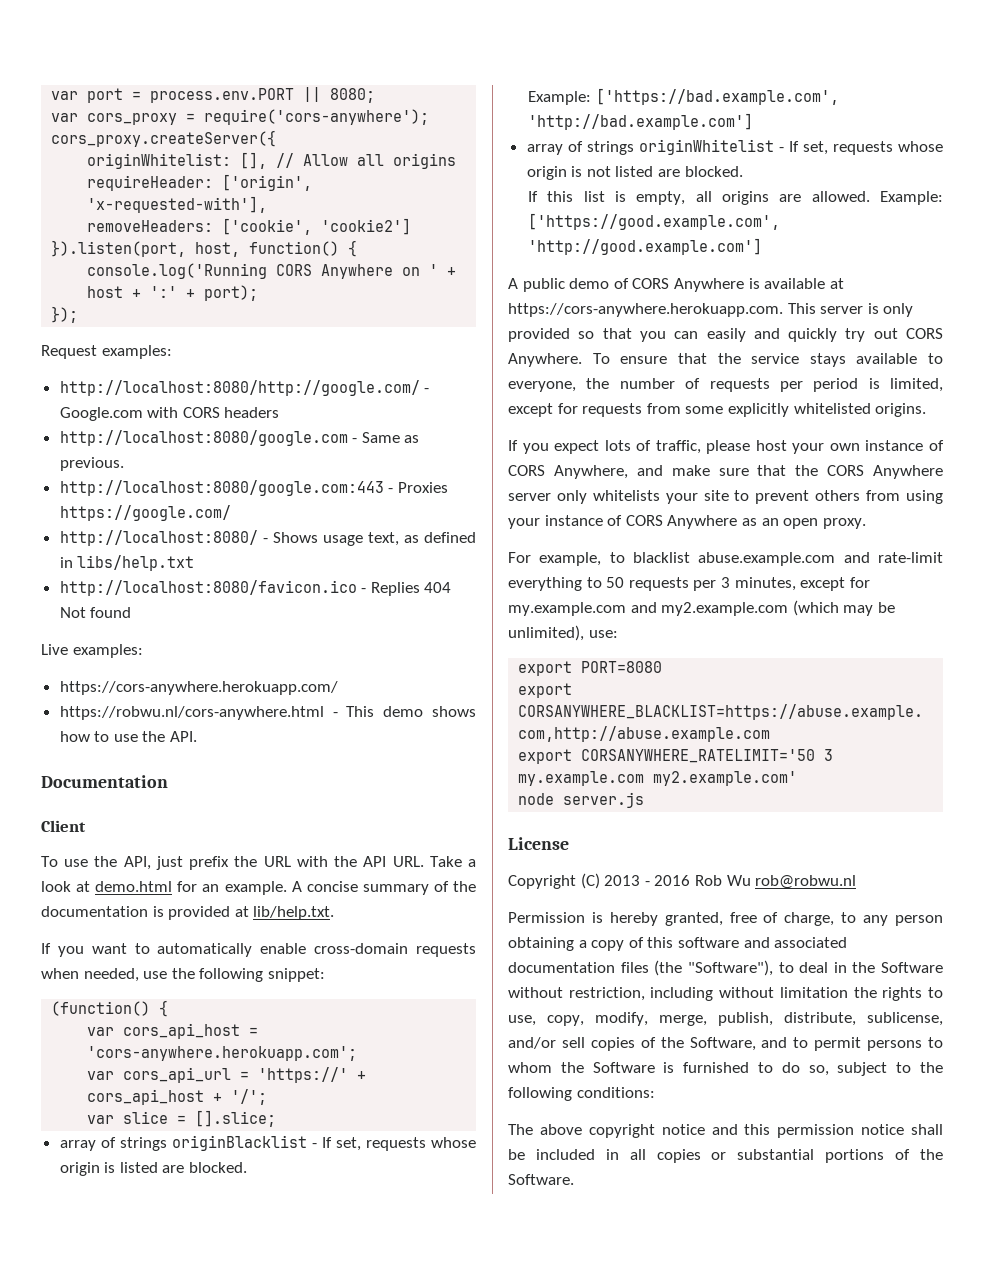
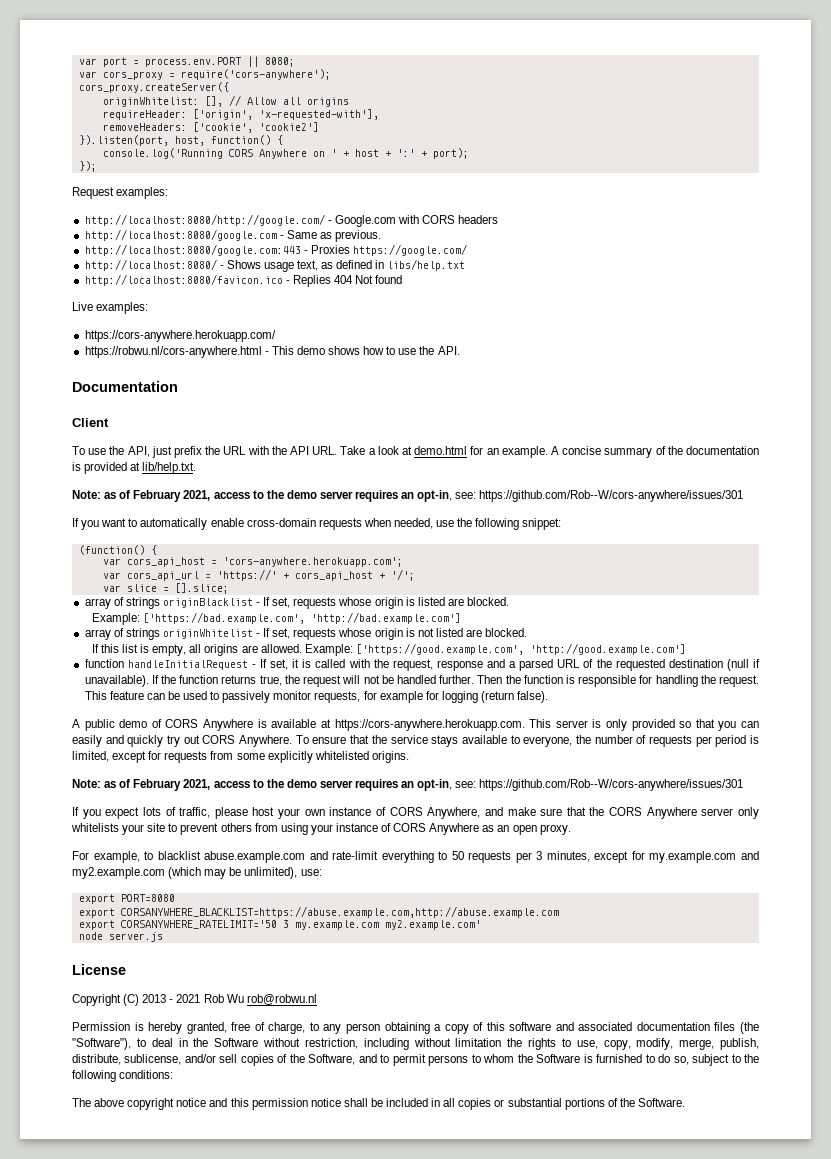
  A concise summary of the documentation is provided at lib/help.txt.
+ Note: as of February 2021, access to the demo server requires an opt-in, see: https://github.com/Rob--W/cors-anywhere/issues/301
+ function handleInitialRequest - If set, it is called with the request, response and a parsed URL of the requested destination (null if unavailable). If the function returns true, the request will not be handled further. Then the function is responsible for handling the request. This feature can be used to passively monitor requests, for example for logging (return false).
  To ensure that the service stays available to everyone, the number of requests per period is limited, except for requests from some explicitly whitelisted origins.
+ Note: as of February 2021, access to the demo server requires an opt-in, see: https://github.com/Rob--W/cors-anywhere/issues/301
- Copyright (C) 2013 - 2016 Rob Wu rob@robwu.nl
+ Copyright (C) 2013 - 2021 Rob Wu rob@robwu.nl

